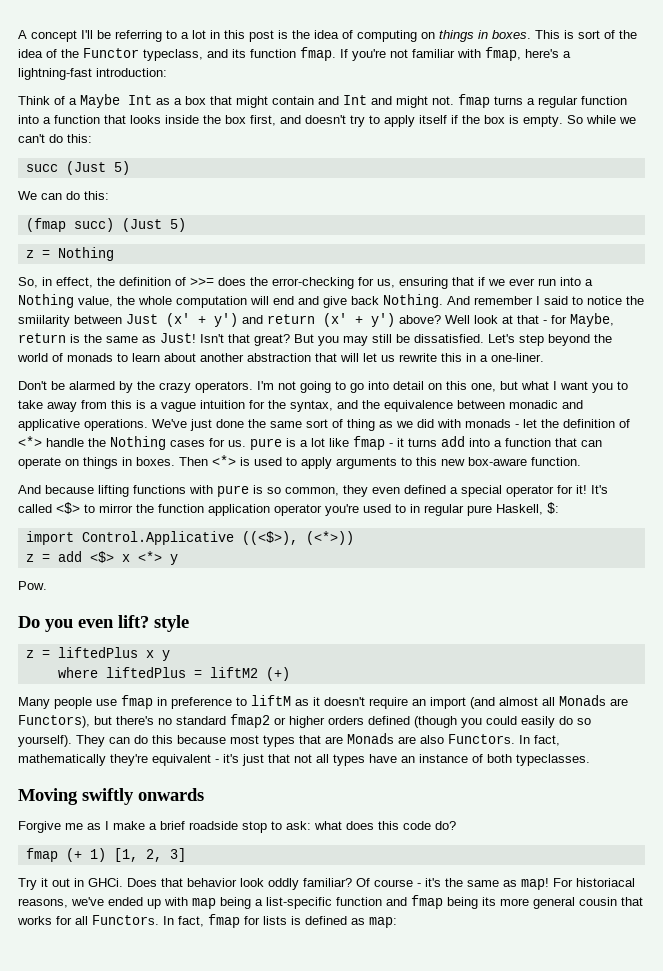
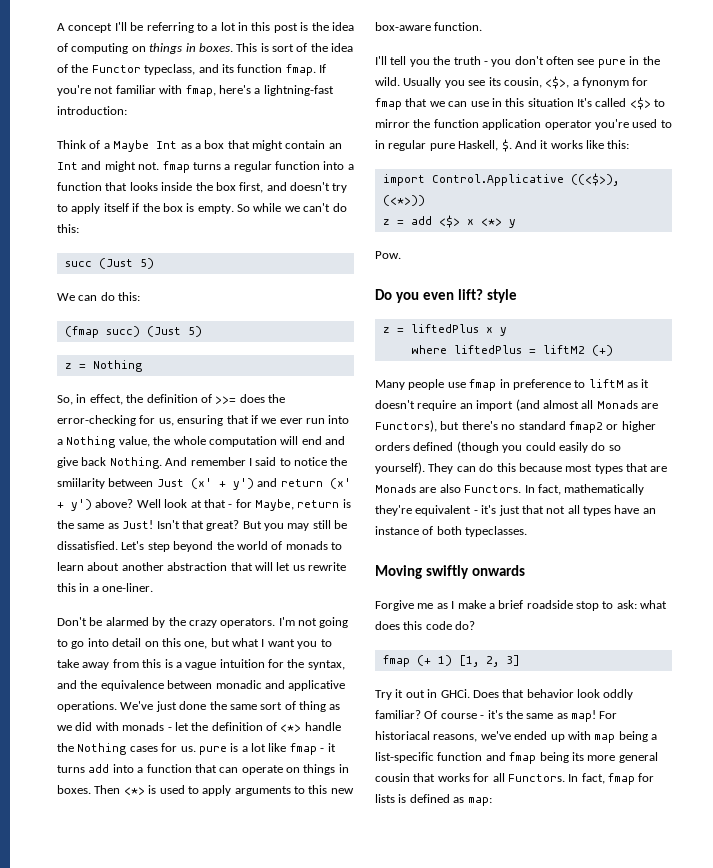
- Think of a Maybe Int as a box that might contain and Int and might not. fmap turns a regular function into a function that looks inside the box first, and doesn't try to apply itself if the box is empty.
+ Think of a Maybe Int as a box that might contain an Int and might not. fmap turns a regular function into a function that looks inside the box first, and doesn't try to apply itself if the box is empty.
- And because lifting functions with pure is so common, they even defined a special operator for it! It's called <$> to mirror the function application operator you're used to in regular pure Haskell, $:
+ I'll tell you the truth - you don't often see pure in the wild. Usually you see its cousin, <$>, a fynonym for fmap that we can use in this situation It's called <$> to mirror the function application operator you're used to in regular pure Haskell, $. And it works like this:

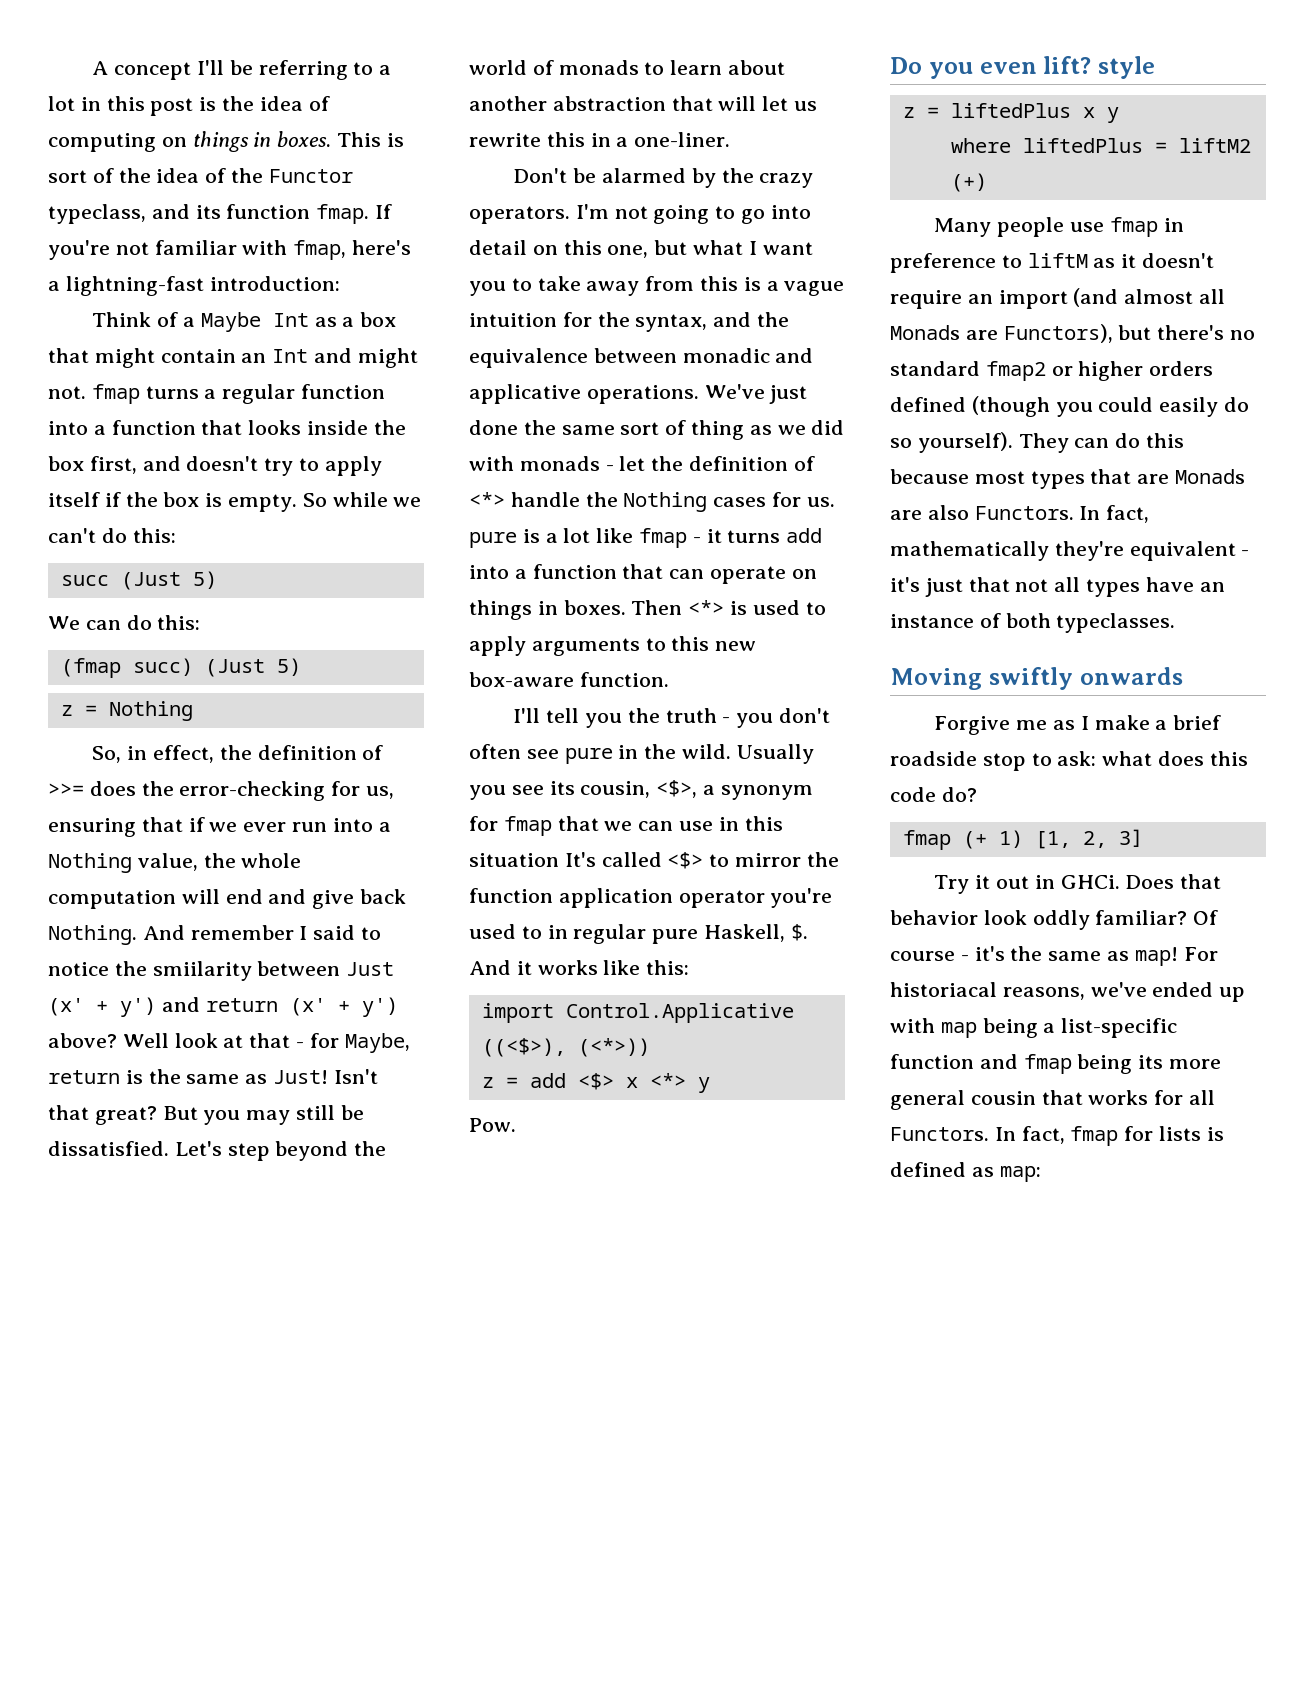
- Usually you see its cousin, <$>, a fynonym for fmap that we can use in this situation It's called <$> to mirror the function application operator you're used to in regular pure Haskell, $.
+ Usually you see its cousin, <$>, a synonym for fmap that we can use in this situation It's called <$> to mirror the function application operator you're used to in regular pure Haskell, $.

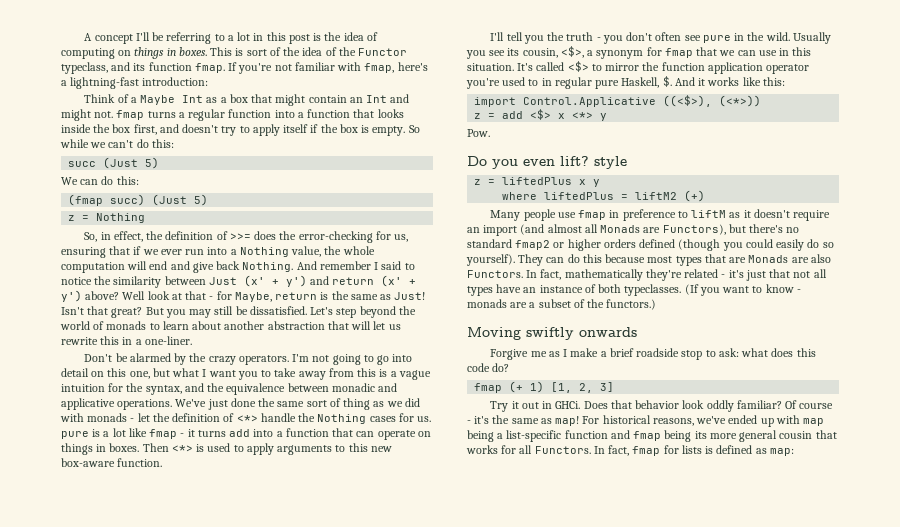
- And remember I said to notice the smiilarity between Just (x' + y') and return (x' + y') above?
+ And remember I said to notice the similarity between Just (x' + y') and return (x' + y') above?
- Usually you see its cousin, <$>, a synonym for fmap that we can use in this situation It's called <$> to mirror the function application operator you're used to in regular pure Haskell, $.
+ Usually you see its cousin, <$>, a synonym for fmap that we can use in this situation. It's called <$> to mirror the function application operator you're used to in regular pure Haskell, $.
- In fact, mathematically they're equivalent - it's just that not all types have an instance of both typeclasses.
+ In fact, mathematically they're related - it's just that not all types have an instance of both typeclasses. (If you want to know - monads are a subset of the functors.)
- For historiacal reasons, we've ended up with map being a list-specific function and fmap being its more general cousin that works for all Functors.
+ For historical reasons, we've ended up with map being a list-specific function and fmap being its more general cousin that works for all Functors.

